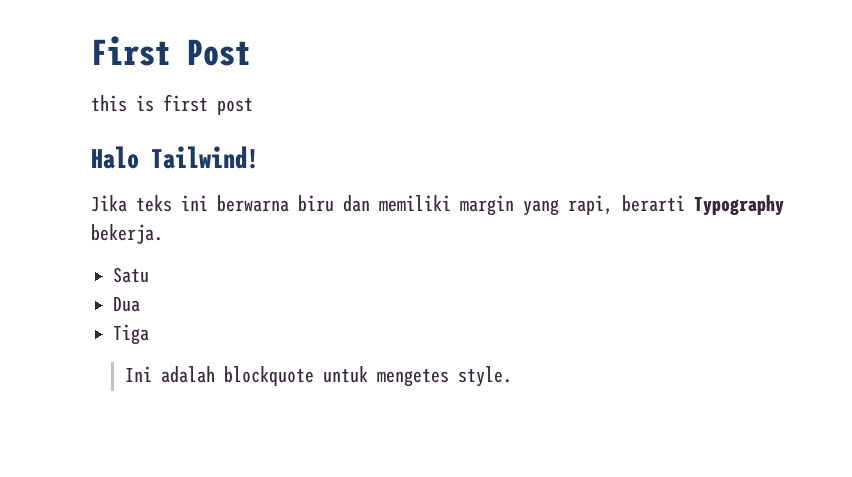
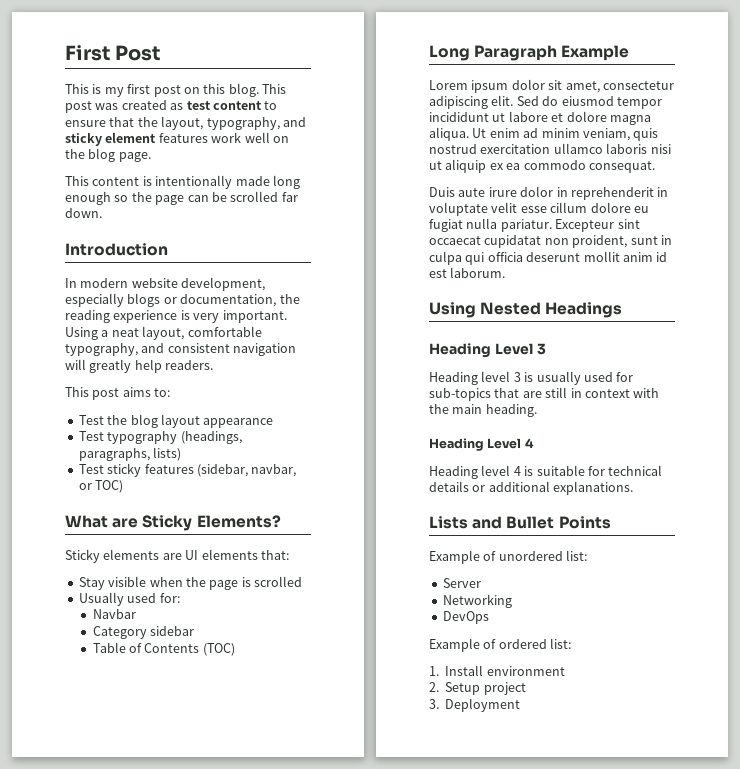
- this is first post
- Halo Tailwind!
- Jika teks ini berwarna biru dan memiliki margin yang rapi, berarti Typography bekerja.
- Satu
- Dua
- Tiga
- Ini adalah blockquote untuk mengetes style.
+ This is my first post on this blog. This post was created as test content to ensure that the layout, typography, and sticky element features work well on the blog page.
+ This content is intentionally made long enough so the page can be scrolled far down.
+ Introduction
+ In modern website development, especially blogs or documentation, the reading experience is very important. Using a neat layout, comfortable typography, and consistent navigation will greatly help readers.
+ This post aims to:
+ Test the blog layout appearance
+ Test typography (headings, paragraphs, lists)
+ Test sticky features (sidebar, navbar, or TOC)
+ What are Sticky Elements?
+ Sticky elements are UI elements that:
+ Stay visible when the page is scrolled
+ Usually used for:
+ Navbar
+ Category sidebar
+ Table of Contents (TOC)
+ Long Paragraph Example
+ Lorem ipsum dolor sit amet, consectetur adipiscing elit. Sed do eiusmod tempor incididunt ut labore et dolore magna aliqua. Ut enim ad minim veniam, quis nostrud exercitation ullamco laboris nisi ut aliquip ex ea commodo consequat.
+ Duis aute irure dolor in reprehenderit in voluptate velit esse cillum dolore eu fugiat nulla pariatur. Excepteur sint occaecat cupidatat non proident, sunt in culpa qui officia deserunt mollit anim id est laborum.
+ Using Nested Headings
+ Heading Level 3
+ Heading level 3 is usually used for sub-topics that are still in context with the main heading.
+ Heading Level 4
+ Heading level 4 is suitable for technical details or additional explanations.
+ Lists and Bullet Points
+ Example of unordered list:
+ Server
+ Networking
+ DevOps
+ Example of ordered list:
+ 1. Install environment
+ 2. Setup project
+ 3. Deployment

